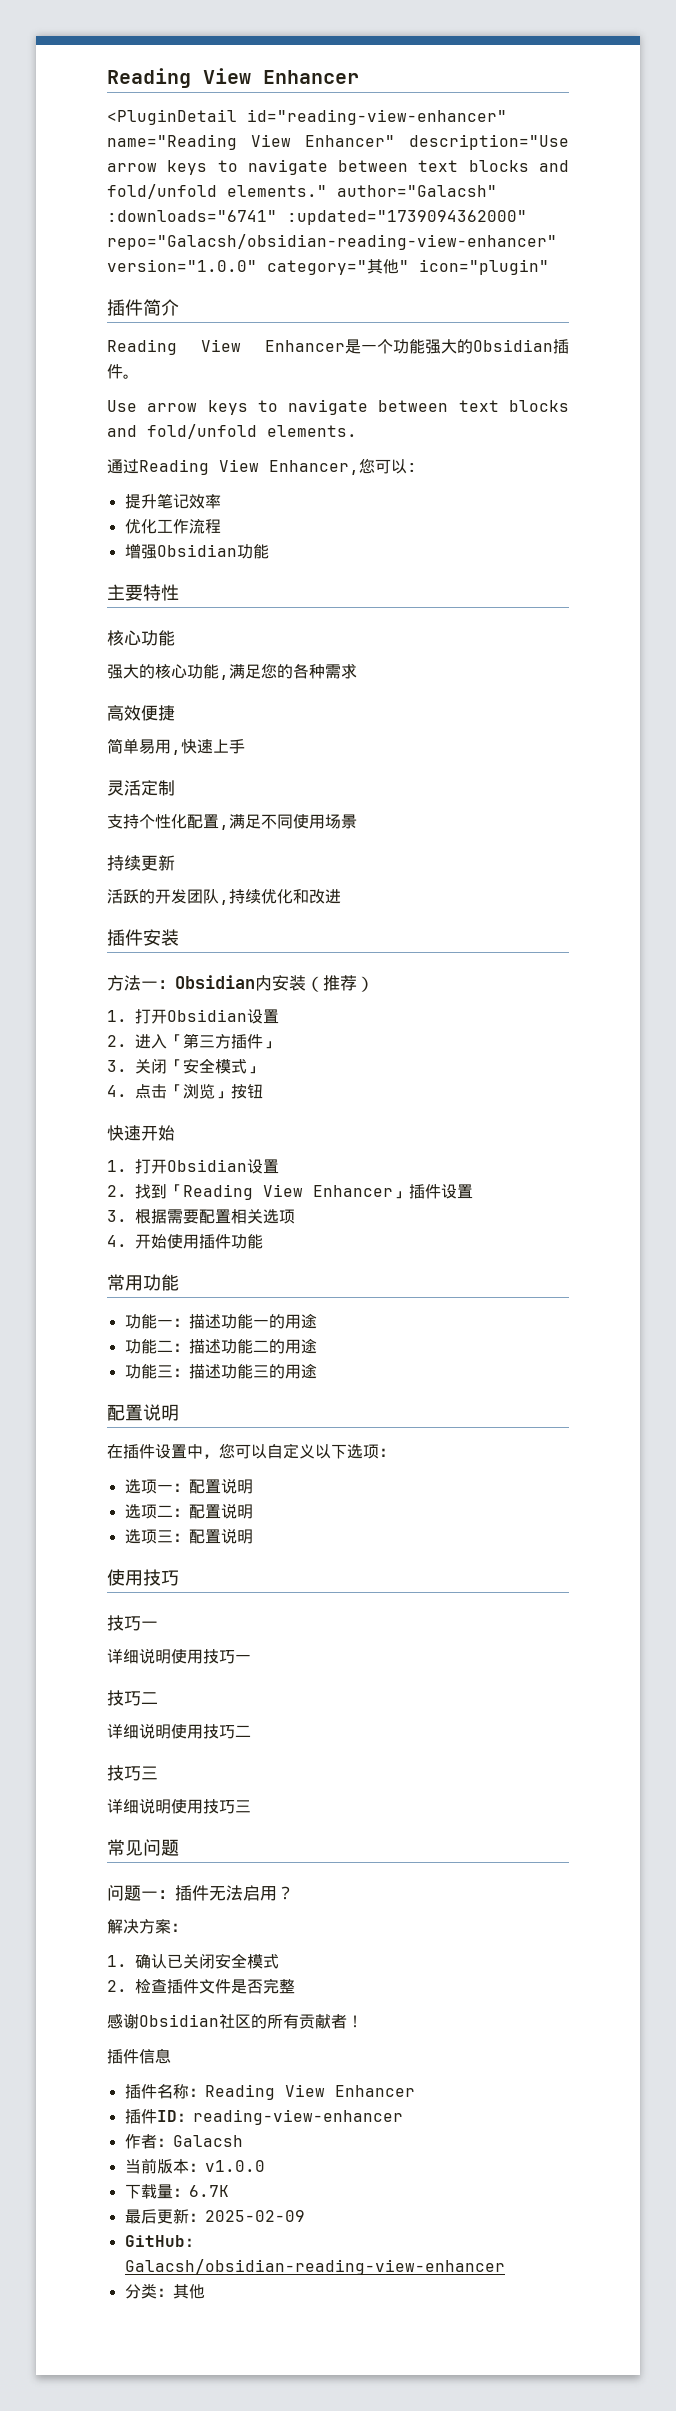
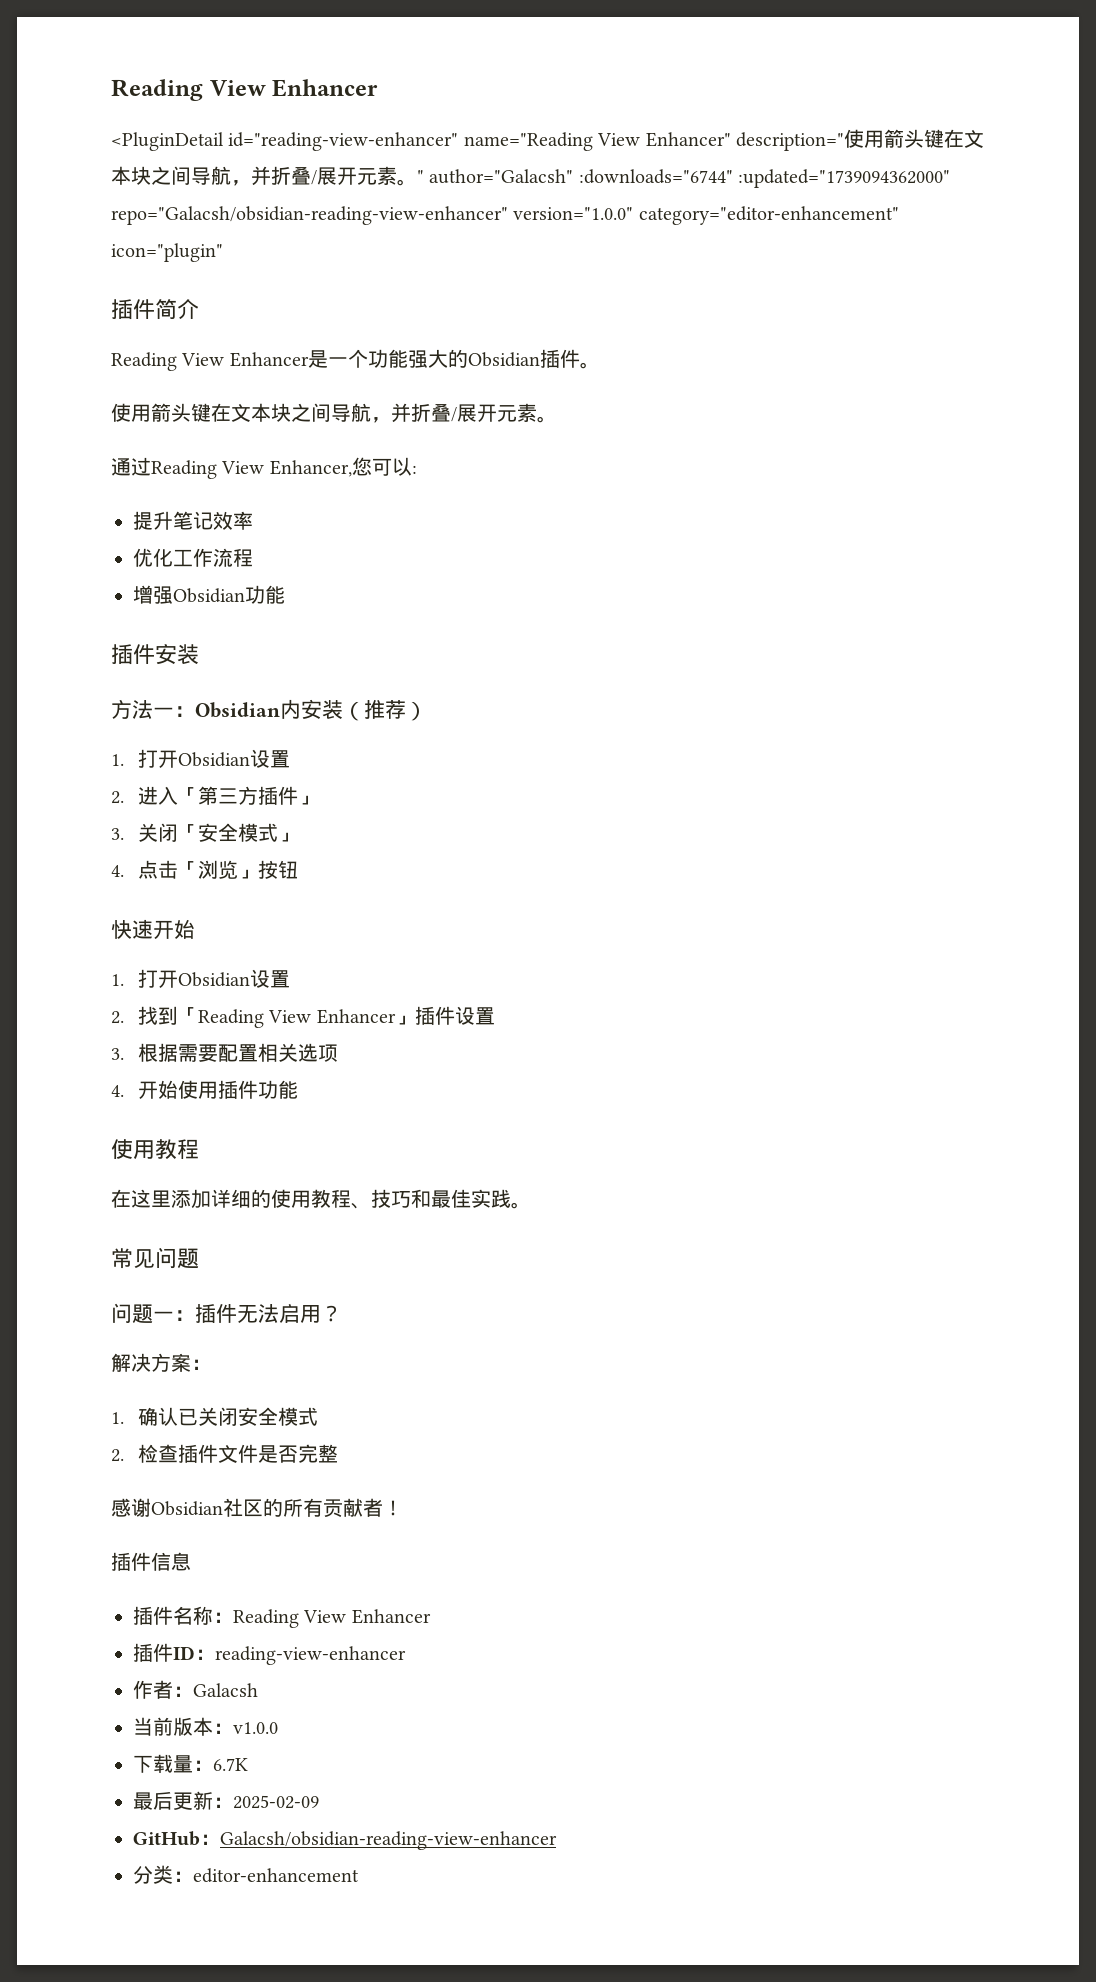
- <PluginDetail id="reading-view-enhancer" name="Reading View Enhancer" description="Use arrow keys to navigate between text blocks and fold/unfold elements." author="Galacsh" :downloads="6741" :updated="1739094362000" repo="Galacsh/obsidian-reading-view-enhancer" version="1.0.0" category="其他" icon="plugin"
+ <PluginDetail id="reading-view-enhancer" name="Reading View Enhancer" description="使用箭头键在文本块之间导航，并折叠/展开元素。" author="Galacsh" :downloads="6744" :updated="1739094362000" repo="Galacsh/obsidian-reading-view-enhancer" version="1.0.0" category="editor-enhancement" icon="plugin"
  Reading View Enhancer是一个功能强大的Obsidian插件。
- Use arrow keys to navigate between text blocks and fold/unfold elements.
+ 使用箭头键在文本块之间导航，并折叠/展开元素。
- 主要特性
- 核心功能
- 强大的核心功能,满足您的各种需求
- 高效便捷
- 简单易用,快速上手
- 灵活定制
- 支持个性化配置,满足不同使用场景
- 持续更新
- 活跃的开发团队,持续优化和改进
  4.开始使用插件功能
- 常用功能
- 功能一：描述功能一的用途
- 功能二：描述功能二的用途
- 功能三：描述功能三的用途
- 配置说明
- 在插件设置中，您可以自定义以下选项：
- 选项一：配置说明
- 选项二：配置说明
- 选项三：配置说明
- 使用技巧
- 技巧一
- 详细说明使用技巧一
- 技巧二
- 详细说明使用技巧二
- 技巧三
- 详细说明使用技巧三
+ 使用教程
+ 在这里添加详细的使用教程、技巧和最佳实践。
- 分类：其他
+ 分类：editor-enhancement

